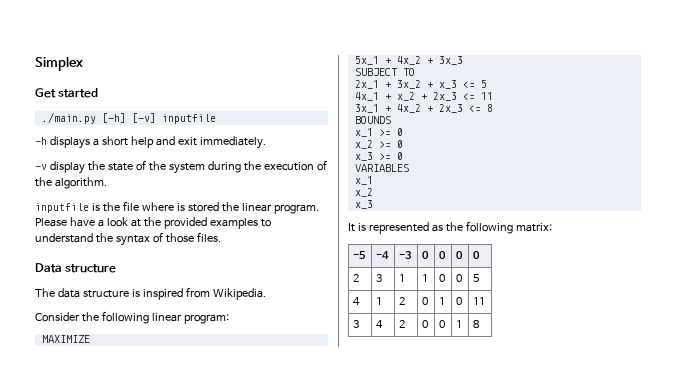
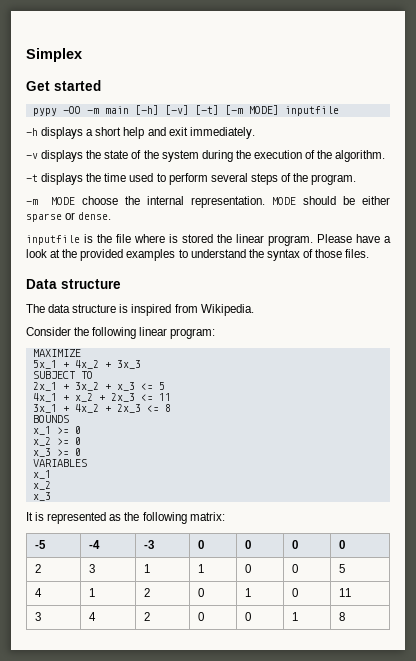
- ./main.py [-h] [-v] inputfile
+ pypy -OO -m main [-h] [-v] [-t] [-m MODE] inputfile
- -v display the state of the system during the execution of the algorithm.
+ -v displays the state of the system during the execution of the algorithm.
+ -t displays the time used to perform several steps of the program.
+ -m MODE choose the internal representation. MODE should be either sparse or dense.

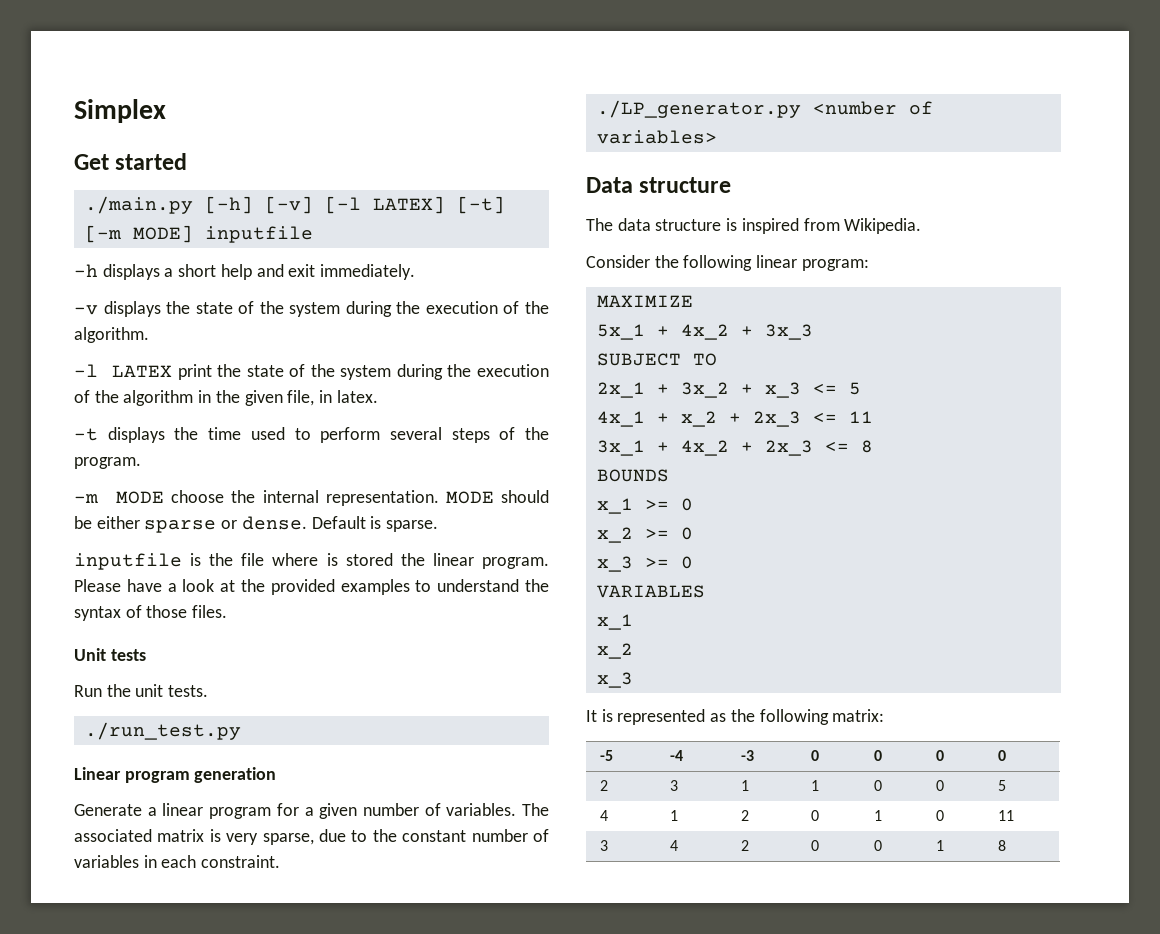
- pypy -OO -m main [-h] [-v] [-t] [-m MODE] inputfile
+ ./main.py [-h] [-v] [-l LATEX] [-t] [-m MODE] inputfile
+ -l LATEX print the state of the system during the execution of the algorithm in the given file, in latex.
+ Default is sparse.
+ Unit tests
+ Run the unit tests.
+ ./run_test.py
+ Linear program generation
+ Generate a linear program for a given number of variables. The associated matrix is very sparse, due to the constant number of variables in each constraint.
+ ./LP_generator.py <number of variables>

